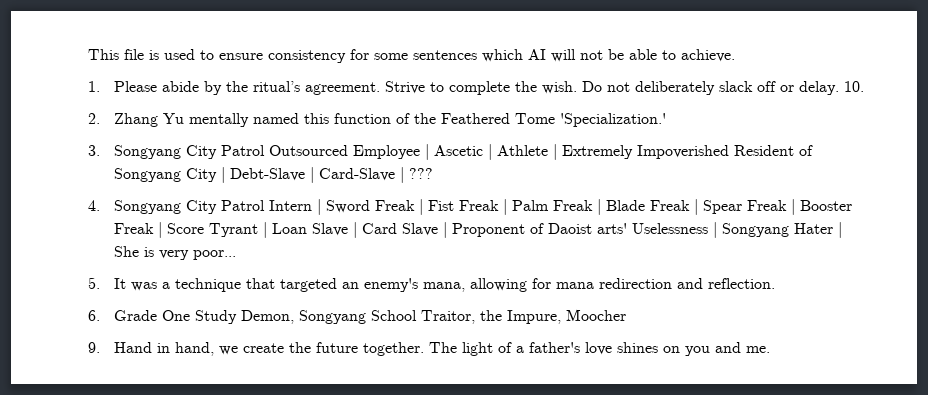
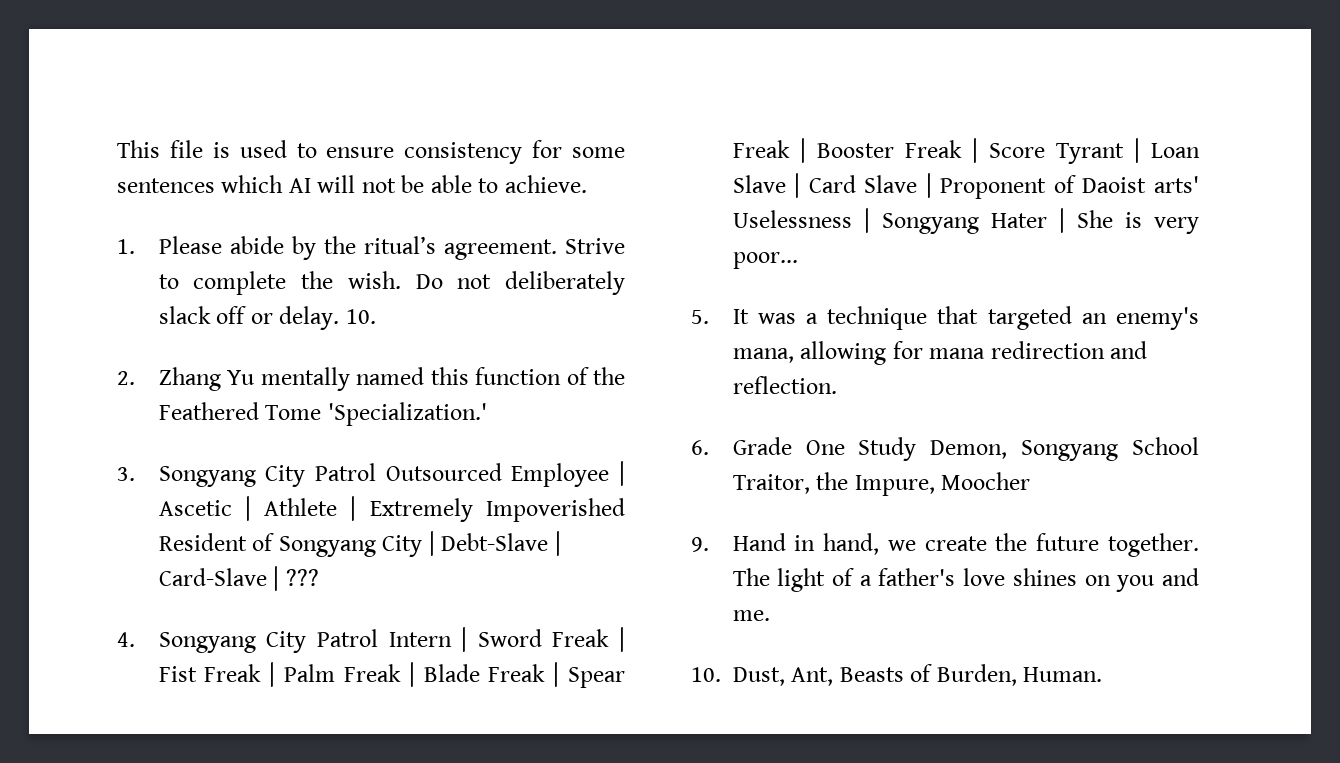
+ 10. Dust, Ant, Beasts of Burden, Human.

